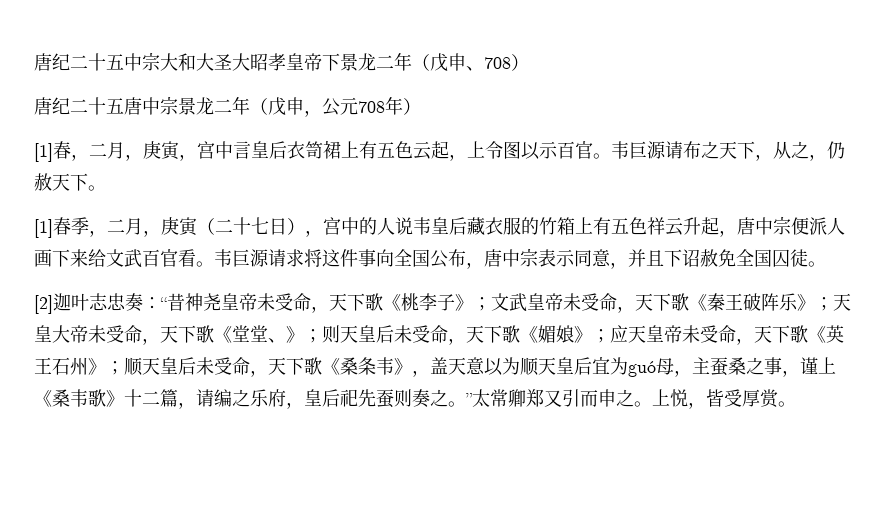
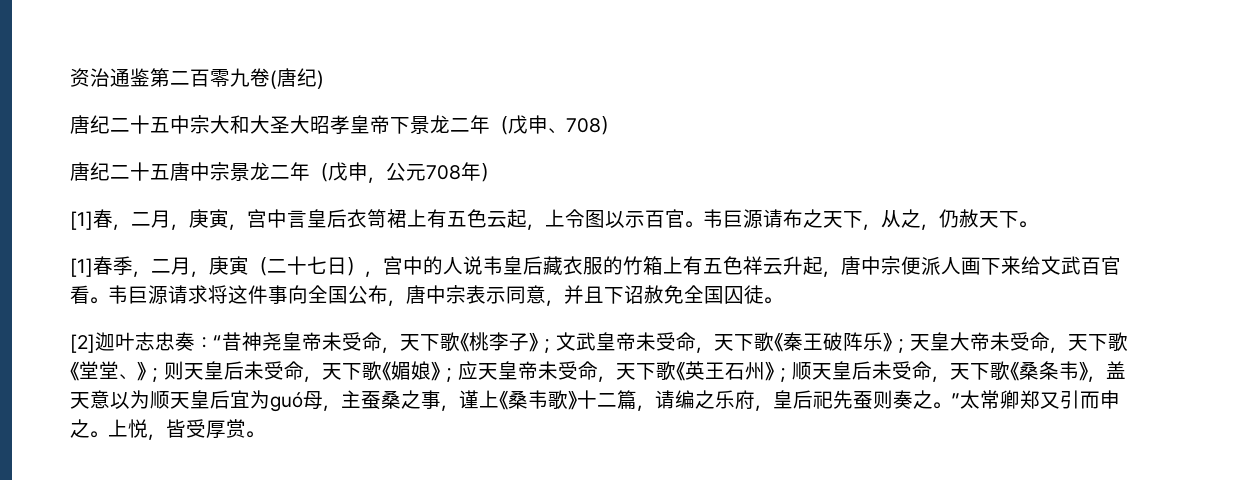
+ 资治通鉴第二百零九卷(唐纪)

